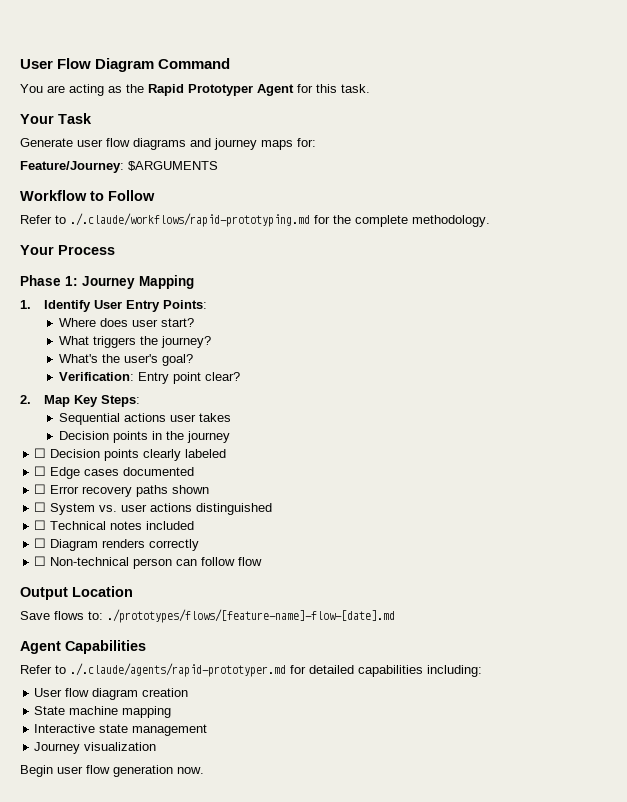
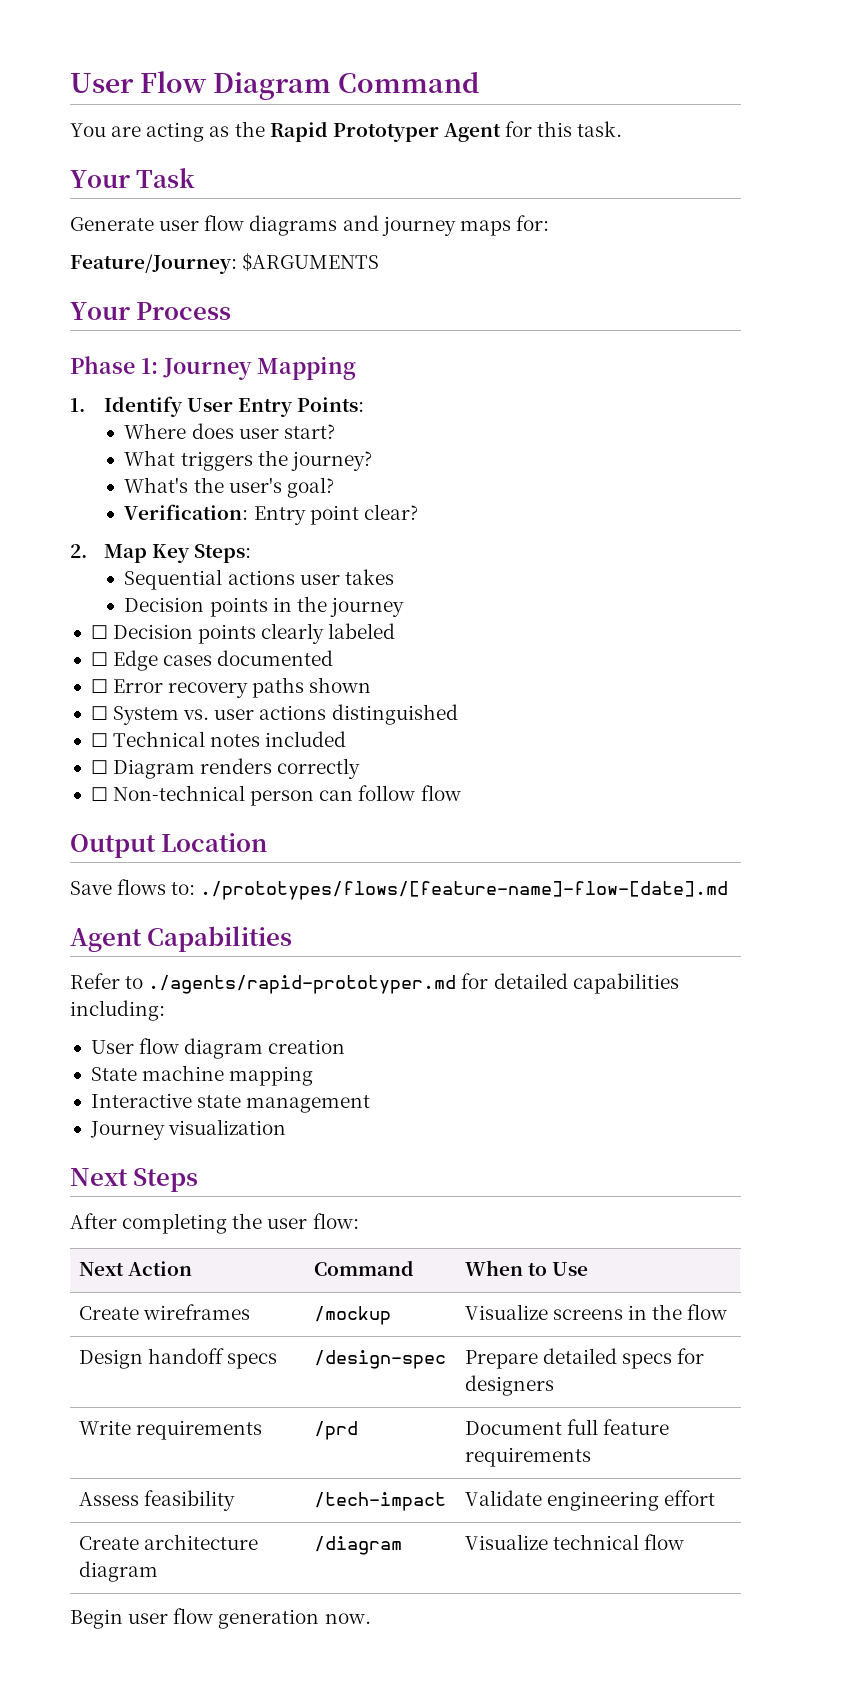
- Workflow to Follow
- Refer to ./.claude/workflows/rapid-prototyping.md for the complete methodology.
- Refer to ./.claude/agents/rapid-prototyper.md for detailed capabilities including:
+ Refer to ./agents/rapid-prototyper.md for detailed capabilities including:
+ Next Steps
+ After completing the user flow:
+ Next Action | Command | When to Use
+ Create wireframes | /mockup | Visualize screens in the flow
+ Design handoff specs | /design-spec | Prepare detailed specs for designers
+ Write requirements | /prd | Document full feature requirements
+ Assess feasibility | /tech-impact | Validate engineering effort
+ Create architecture diagram | /diagram | Visualize technical flow

